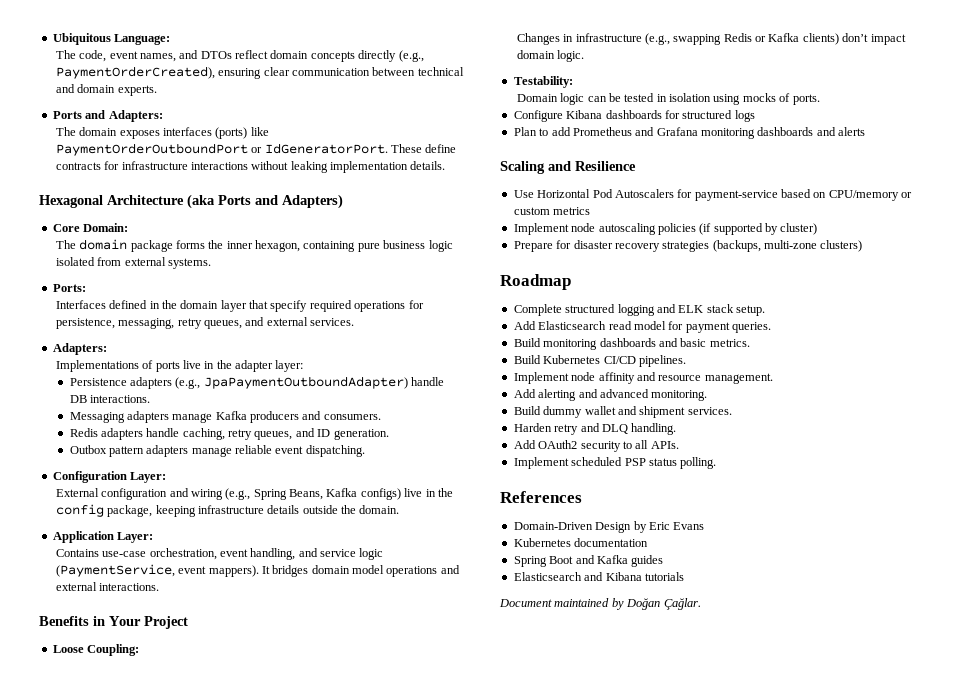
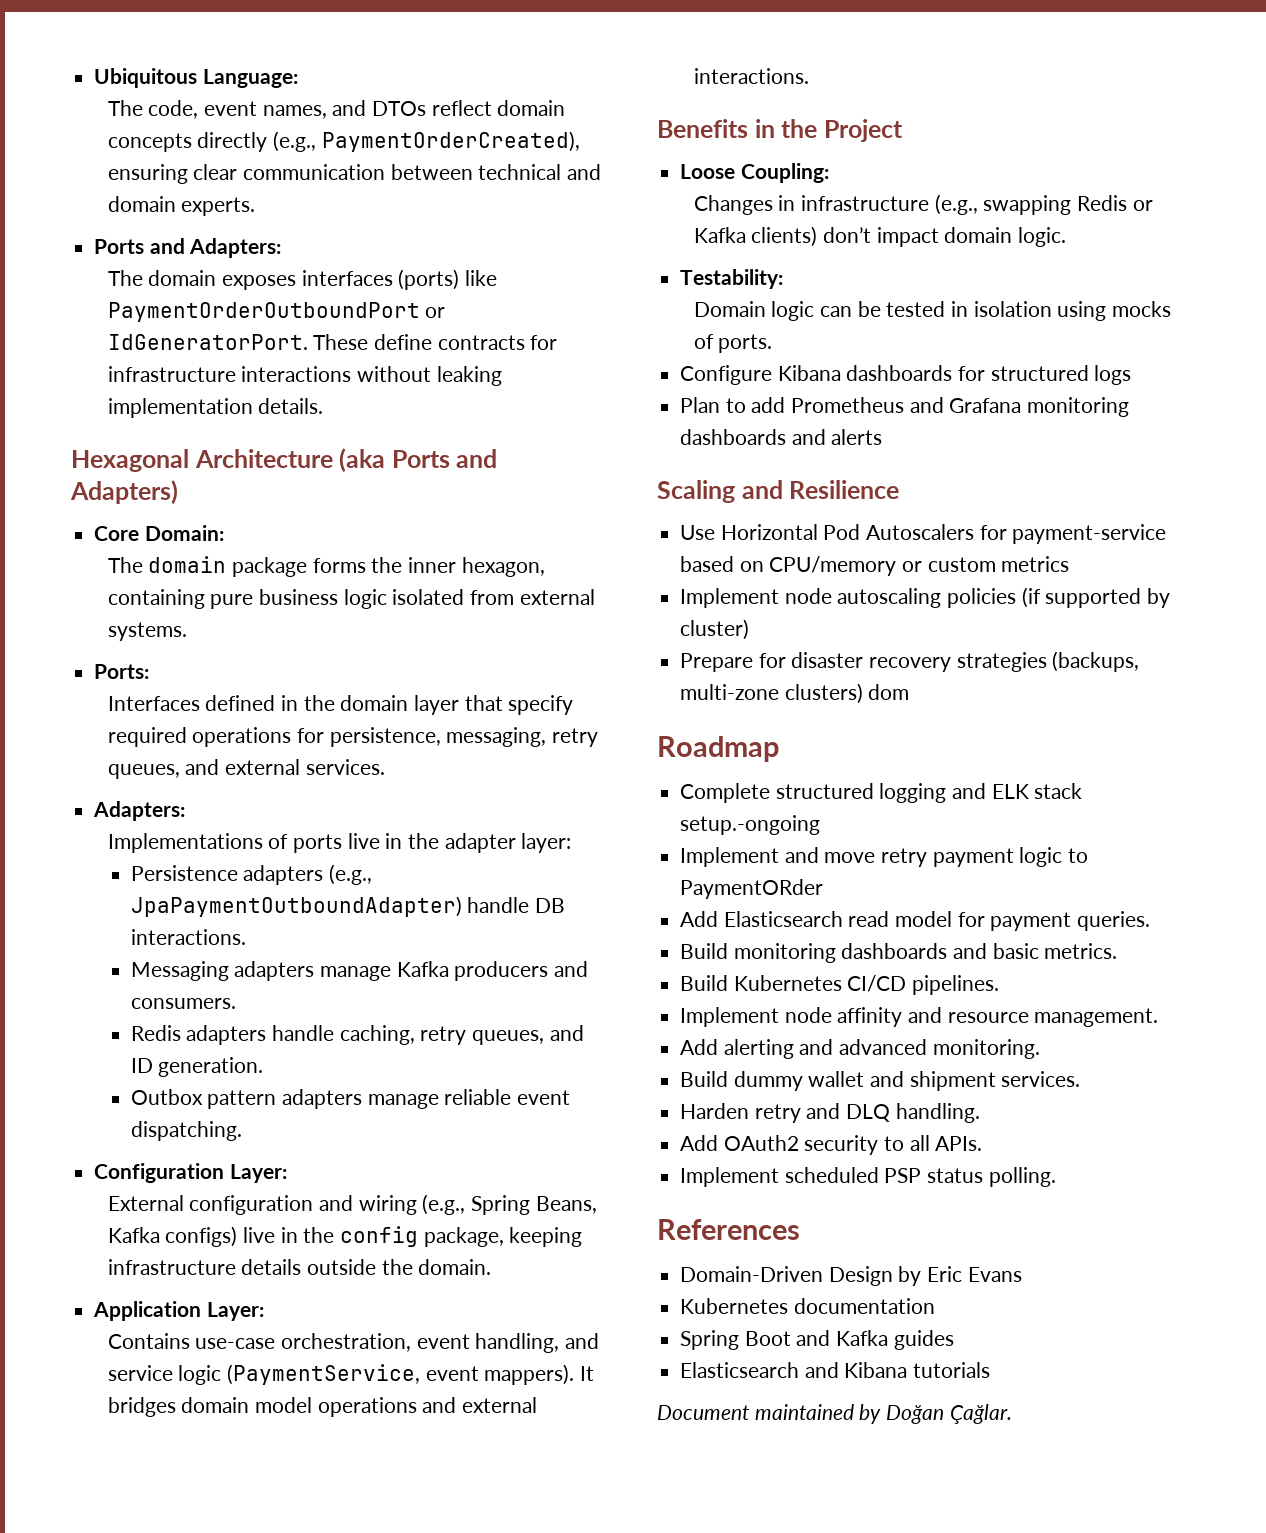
- Benefits in Your Project
+ Benefits in the Project
- Prepare for disaster recovery strategies (backups, multi-zone clusters)
+ Prepare for disaster recovery strategies (backups, multi-zone clusters) dom
- Complete structured logging and ELK stack setup.
+ Complete structured logging and ELK stack setup.-ongoing
+ Implement and move retry payment logic to PaymentORder

